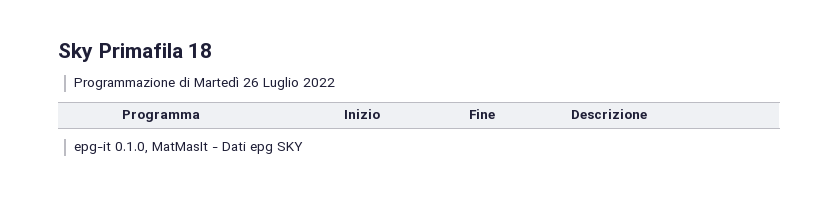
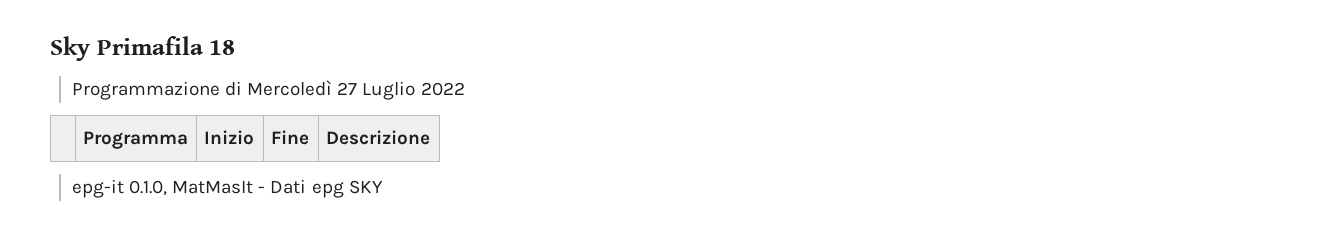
- Programmazione di Martedì 26 Luglio 2022
+ Programmazione di Mercoledì 27 Luglio 2022

